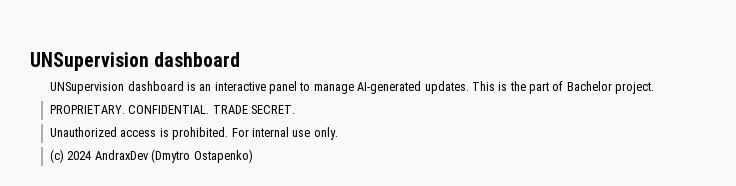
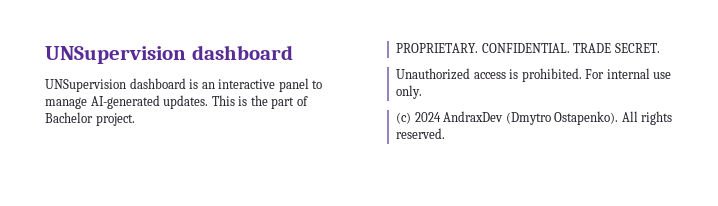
- (c) 2024 AndraxDev (Dmytro Ostapenko)
+ (c) 2024 AndraxDev (Dmytro Ostapenko). All rights reserved.

